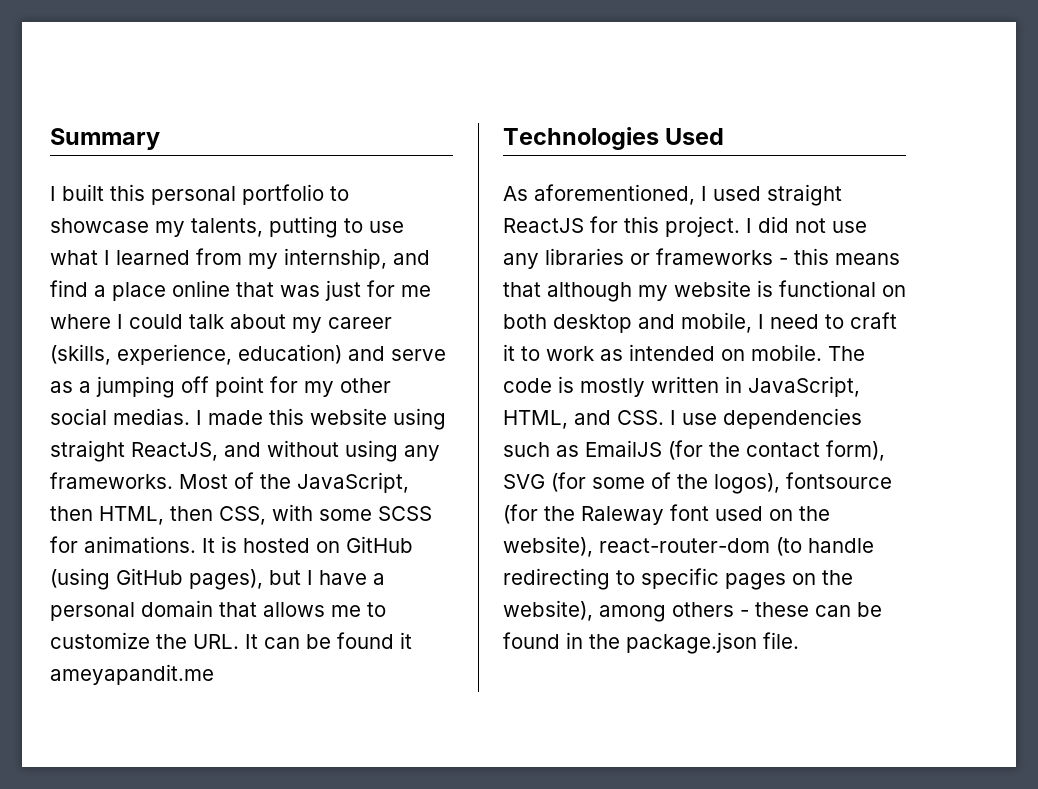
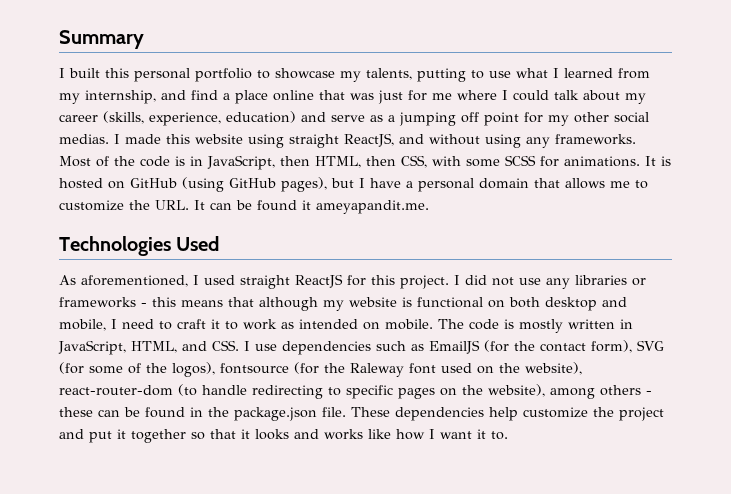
- Most of the JavaScript, then HTML, then CSS, with some SCSS for animations.
+ Most of the code is in JavaScript, then HTML, then CSS, with some SCSS for animations.
- It is hosted on GitHub (using GitHub pages), but I have a personal domain that allows me to customize the URL. It can be found it ameyapandit.me
+ It is hosted on GitHub (using GitHub pages), but I have a personal domain that allows me to customize the URL. It can be found it ameyapandit.me.
+ These dependencies help customize the project and put it together so that it looks and works like how I want it to.

